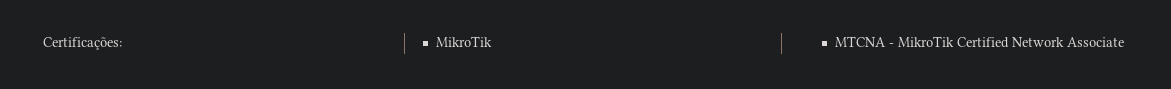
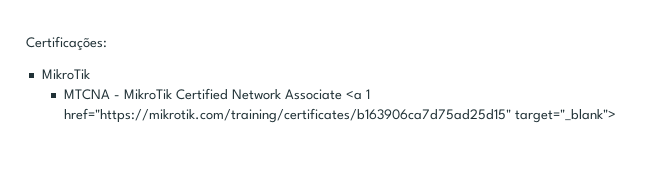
- MTCNA - MikroTik Certified Network Associate
+ MTCNA - MikroTik Certified Network Associate <a 1 href="https://mikrotik.com/training/certificates/b163906ca7d75ad25d15" target="_blank">

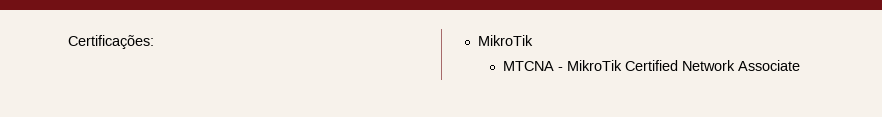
- MTCNA - MikroTik Certified Network Associate <a 1 href="https://mikrotik.com/training/certificates/b163906ca7d75ad25d15" target="_blank">
+ MTCNA - MikroTik Certified Network Associate

